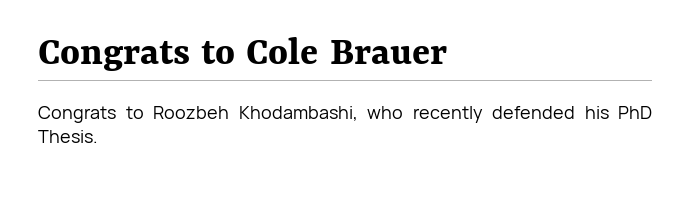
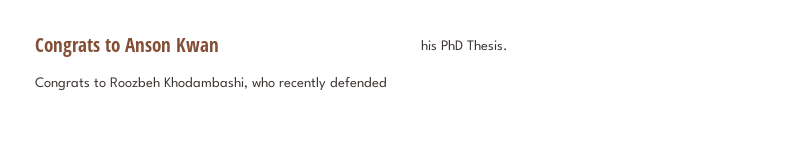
- Congrats to Cole Brauer
+ Congrats to Anson Kwan

